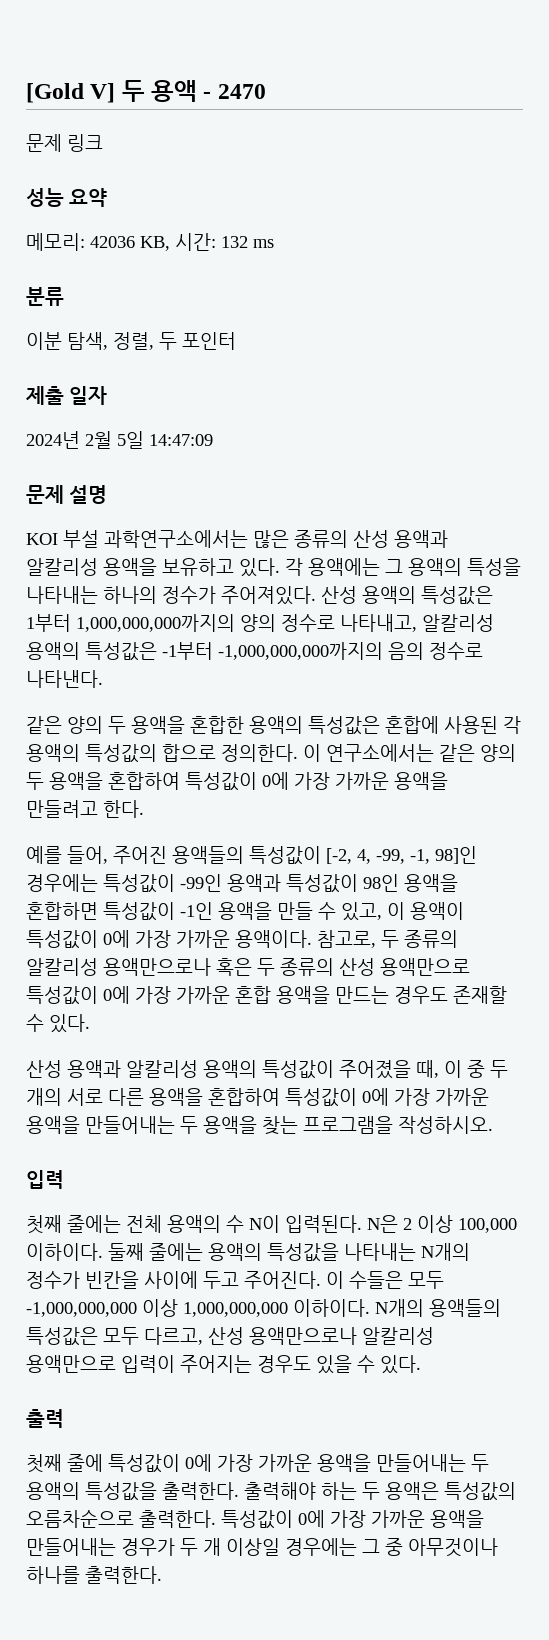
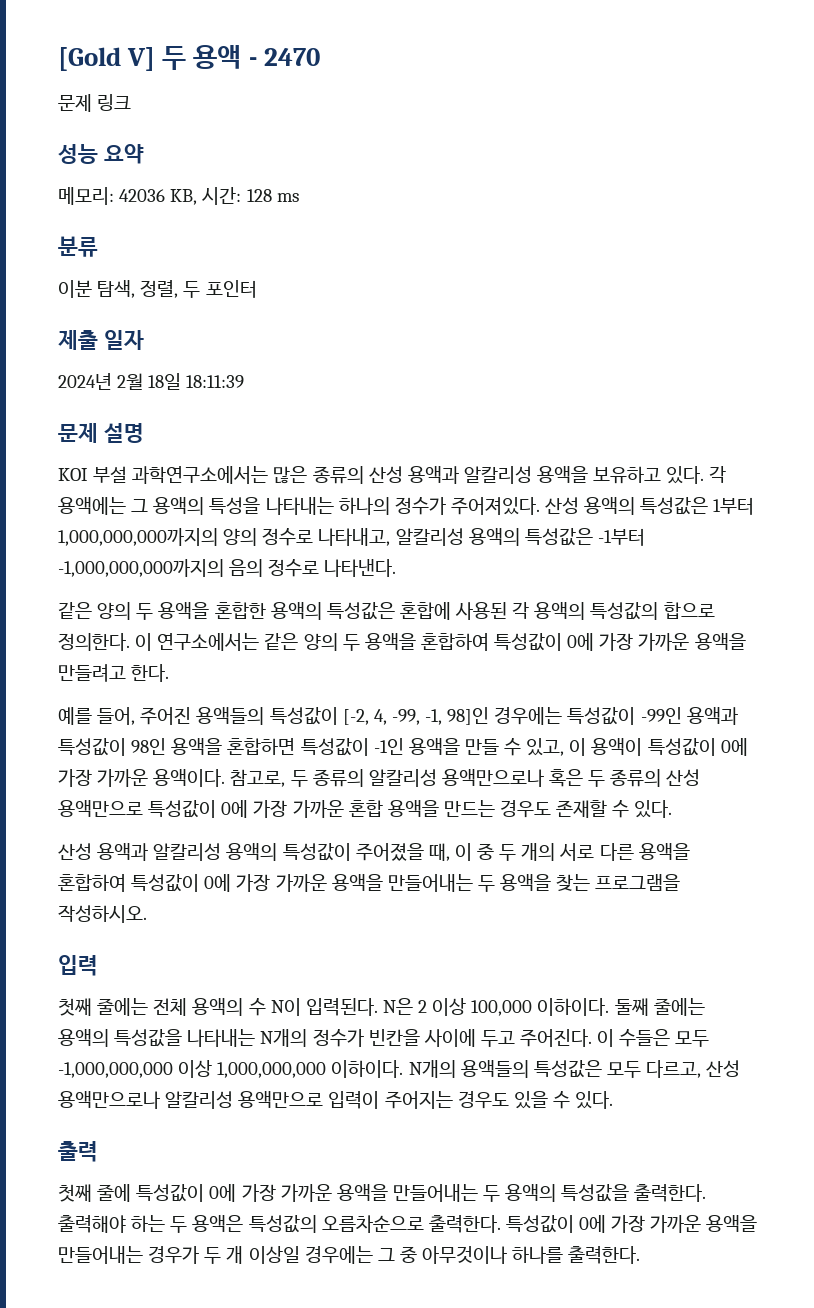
- 메모리: 42036 KB, 시간: 132 ms
+ 메모리: 42036 KB, 시간: 128 ms
- 2024년 2월 5일 14:47:09
+ 2024년 2월 18일 18:11:39

